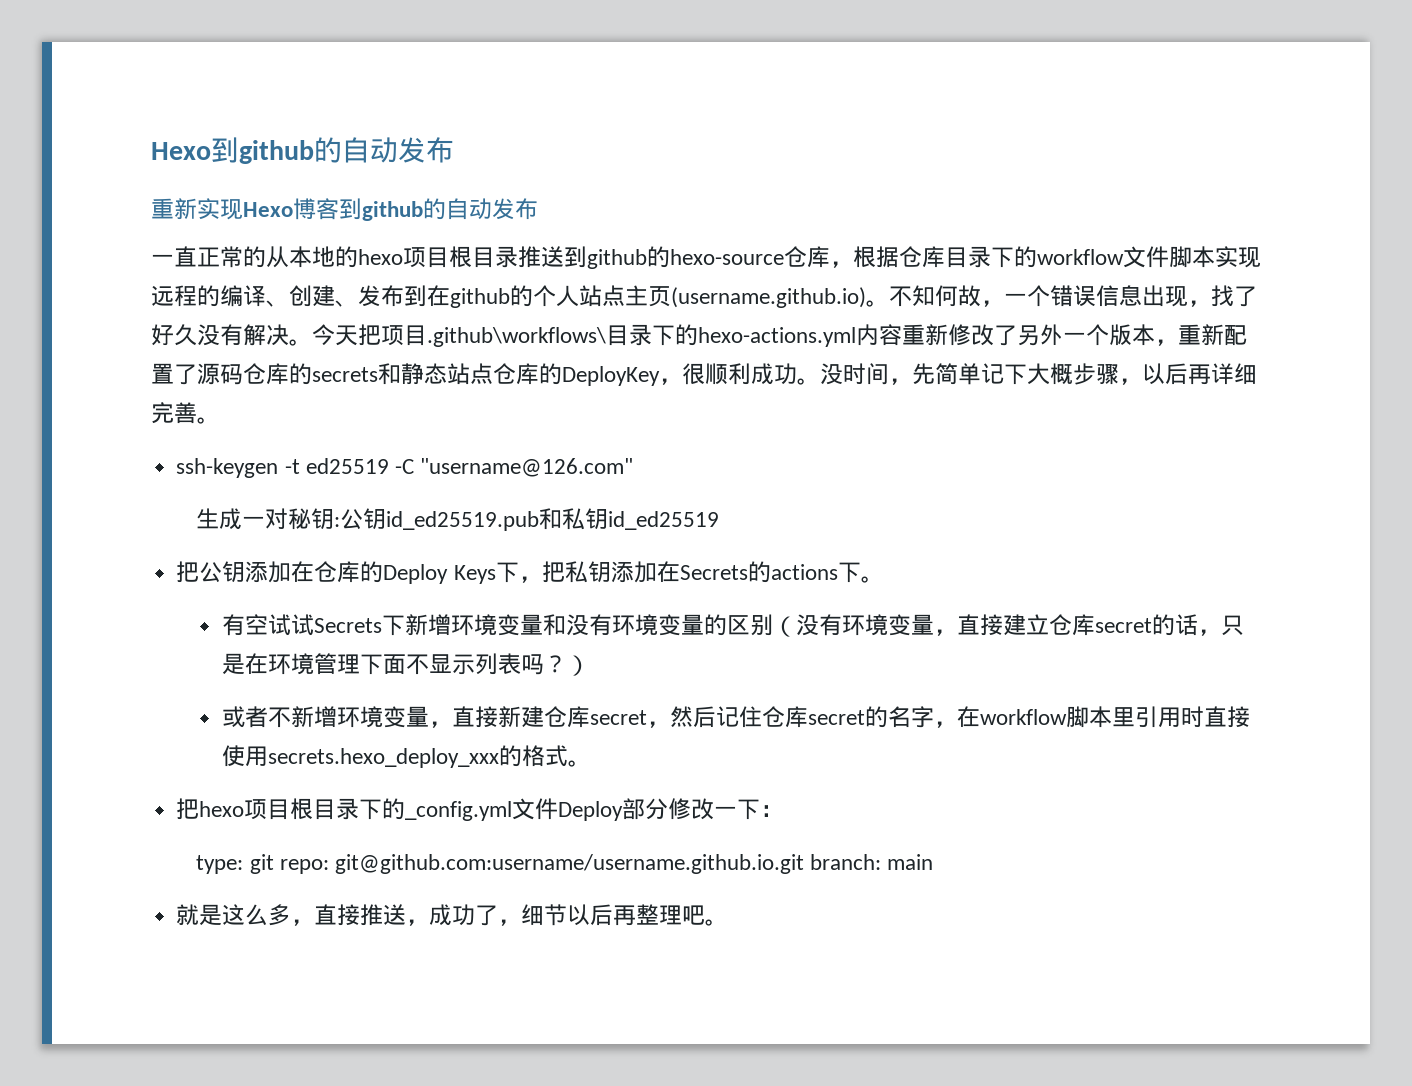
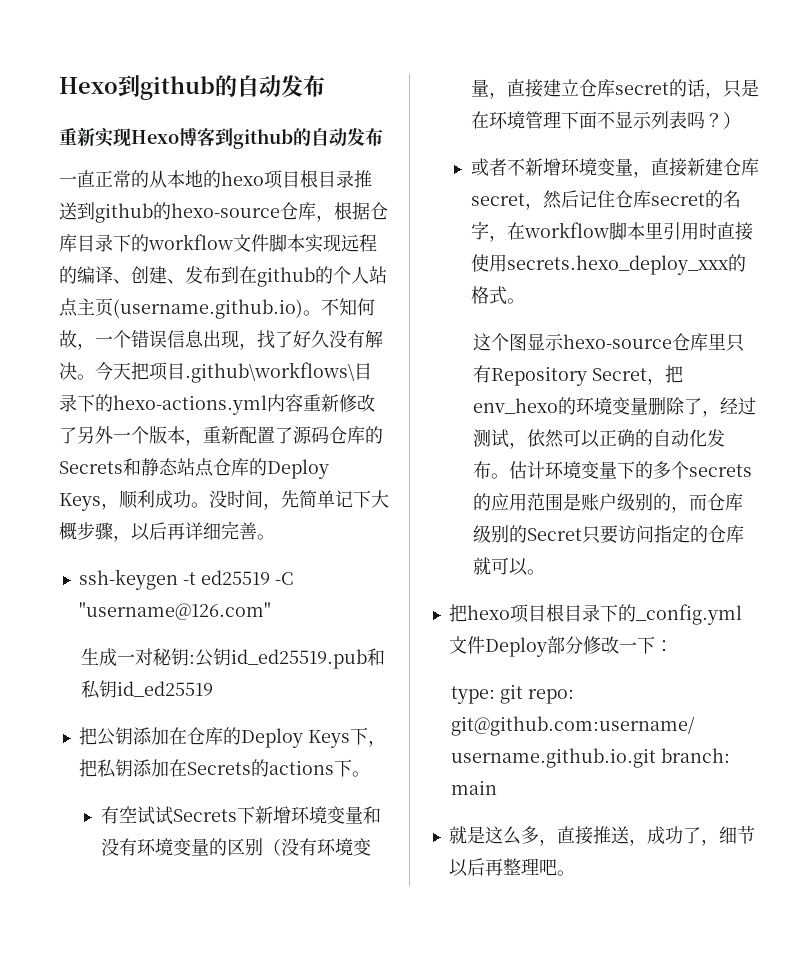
- 今天把项目.github\workflows\目录下的hexo-actions.yml内容重新修改了另外一个版本，重新配置了源码仓库的secrets和静态站点仓库的DeployKey，很顺利成功。
+ 今天把项目.github\workflows\目录下的hexo-actions.yml内容重新修改了另外一个版本，重新配置了源码仓库的Secrets和静态站点仓库的Deploy Keys，顺利成功。
+ 这个图显示hexo-source仓库里只有Repository Secret，把env_hexo的环境变量删除了，经过测试，依然可以正确的自动化发布。估计环境变量下的多个secrets的应用范围是账户级别的，而仓库级别的Secret只要访问指定的仓库就可以。

